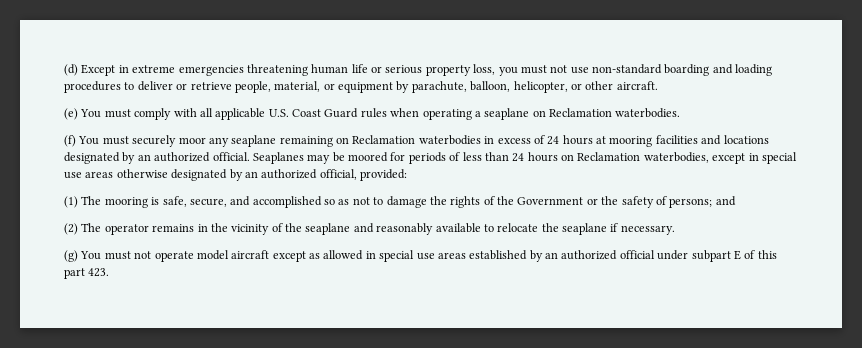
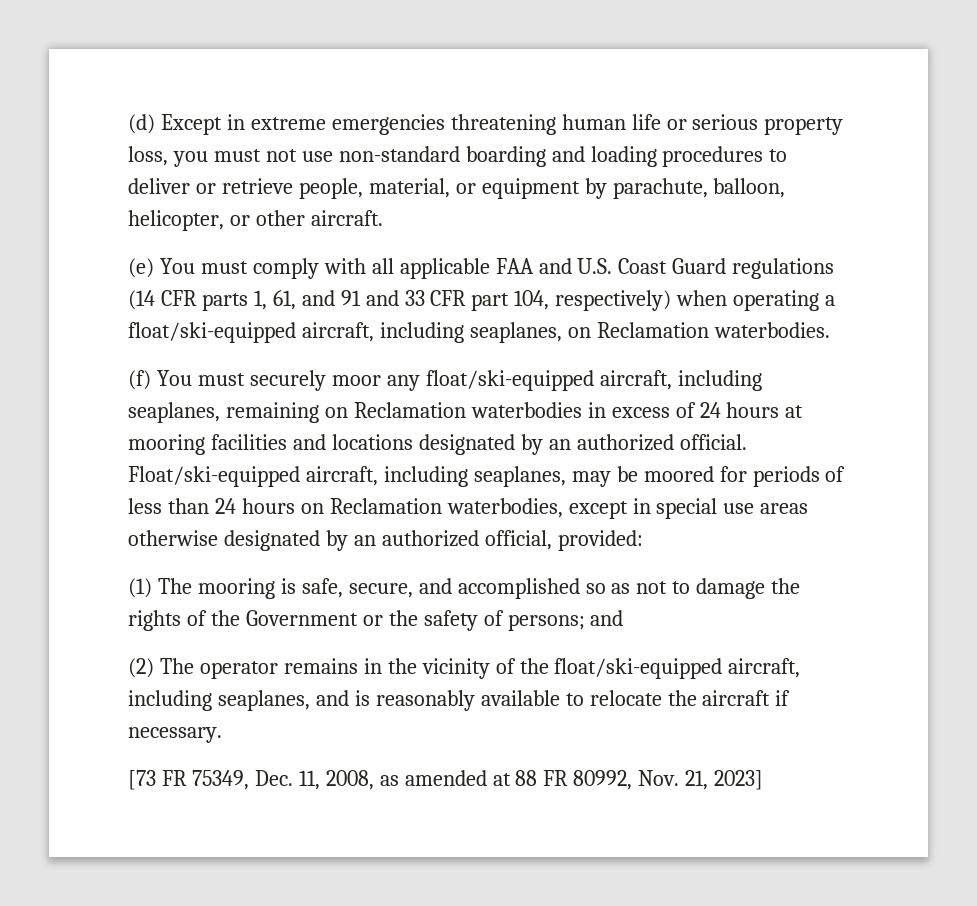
- (e) You must comply with all applicable U.S. Coast Guard rules when operating a seaplane on Reclamation waterbodies.
+ (e) You must comply with all applicable FAA and U.S. Coast Guard regulations (14 CFR parts 1, 61, and 91 and 33 CFR part 104, respectively) when operating a float/ski-equipped aircraft, including seaplanes, on Reclamation waterbodies.
- (f) You must securely moor any seaplane remaining on Reclamation waterbodies in excess of 24 hours at mooring facilities and locations designated by an authorized official.
+ (f) You must securely moor any float/ski-equipped aircraft, including seaplanes, remaining on Reclamation waterbodies in excess of 24 hours at mooring facilities and locations designated by an authorized official.
- Seaplanes may be moored for periods of less than 24 hours on Reclamation waterbodies, except in special use areas otherwise designated by an authorized official, provided:
+ Float/ski-equipped aircraft, including seaplanes, may be moored for periods of less than 24 hours on Reclamation waterbodies, except in special use areas otherwise designated by an authorized official, provided:
- (2) The operator remains in the vicinity of the seaplane and reasonably available to relocate the seaplane if necessary.
+ (2) The operator remains in the vicinity of the float/ski-equipped aircraft, including seaplanes, and is reasonably available to relocate the aircraft if necessary.
- (g) You must not operate model aircraft except as allowed in special use areas established by an authorized official under subpart E of this part 423.
+ [73 FR 75349, Dec. 11, 2008, as amended at 88 FR 80992, Nov. 21, 2023]

